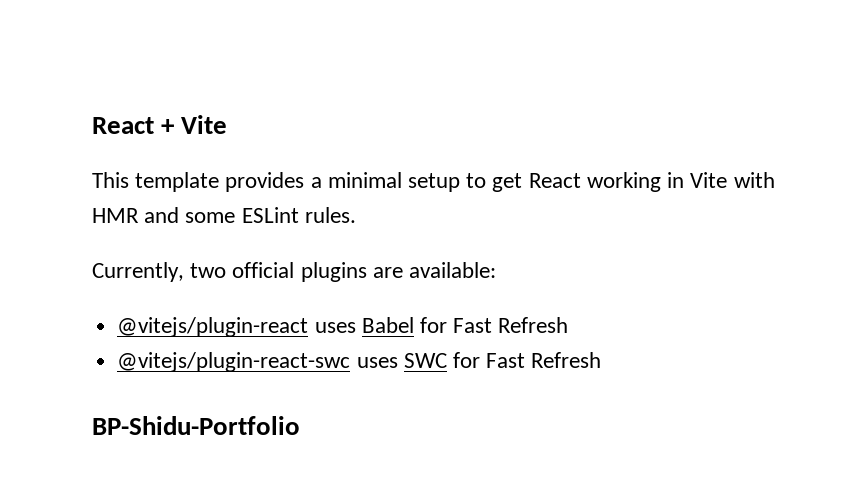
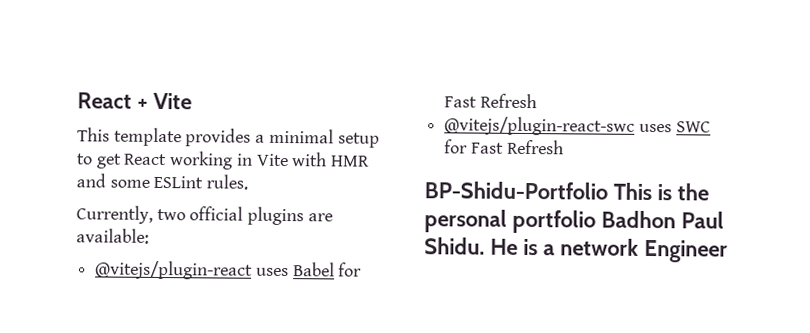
- BP-Shidu-Portfolio
+ BP-Shidu-Portfolio This is the personal portfolio Badhon Paul Shidu. He is a network Engineer

